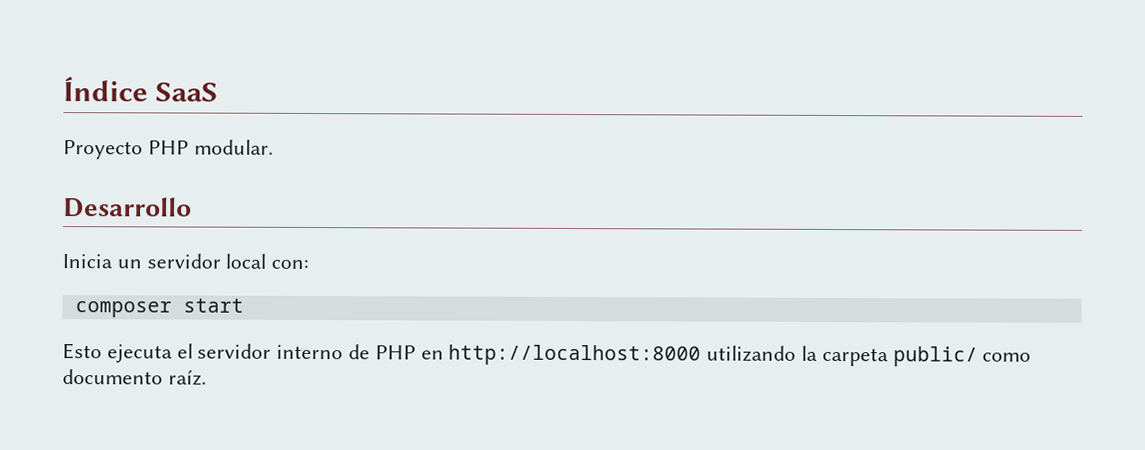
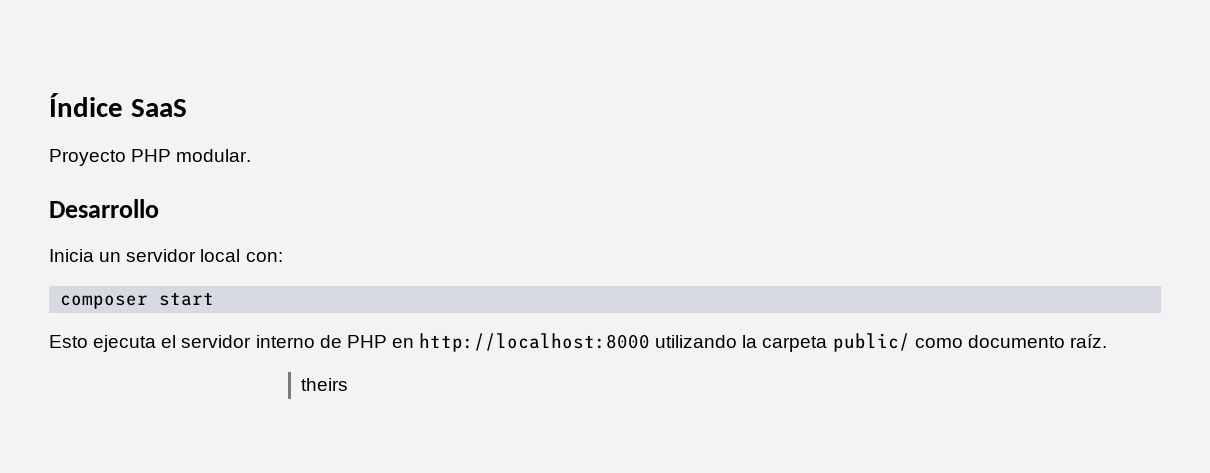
+ theirs

